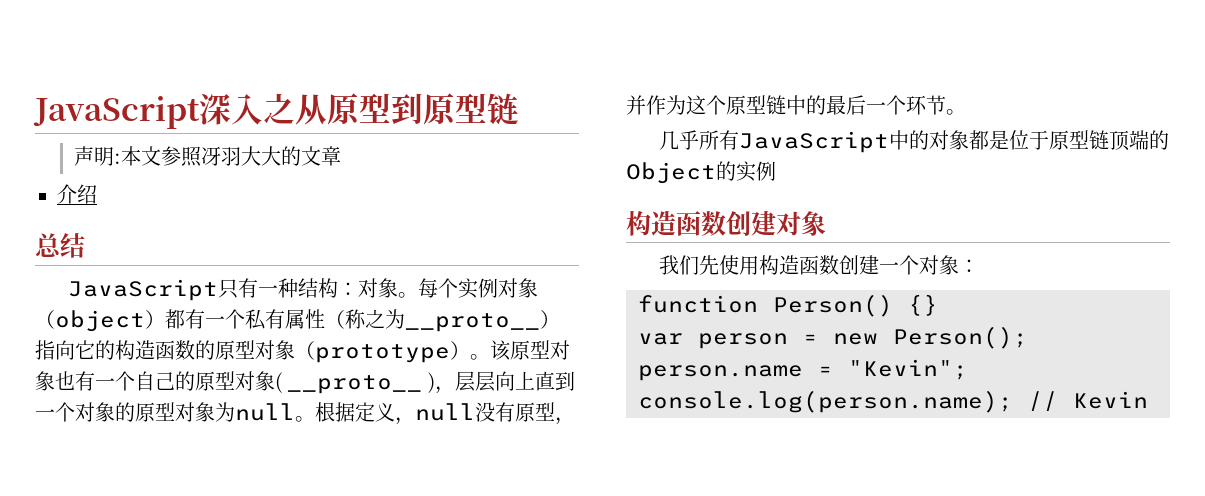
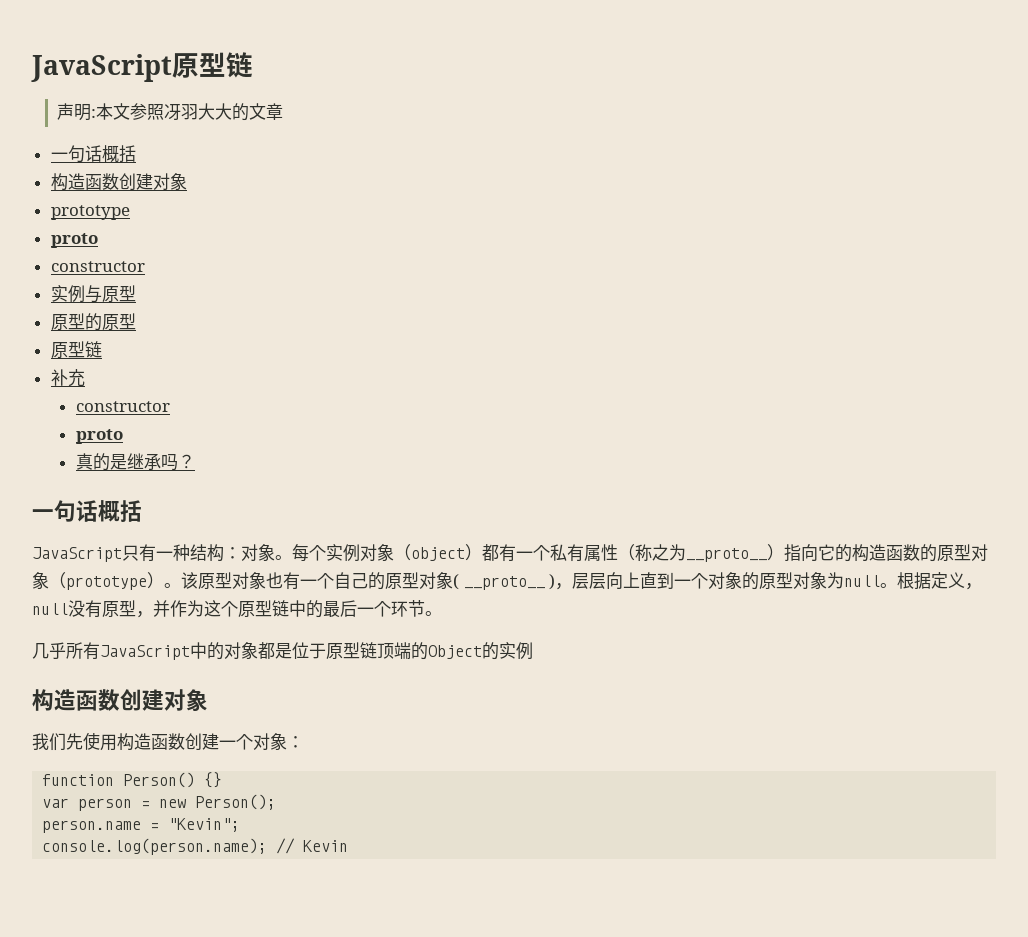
- JavaScript深入之从原型到原型链
+ JavaScript原型链
  声明:本文参照冴羽大大的文章
- 介绍
- 总结
+ 一句话概括
+ 构造函数创建对象
+ prototype
+ proto
+ constructor
+ 实例与原型
+ 原型的原型
+ 原型链
+ 补充
+ constructor
+ proto
+ 真的是继承吗？
+ 一句话概括

